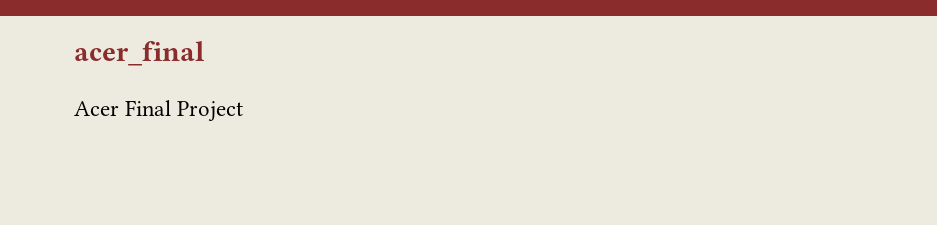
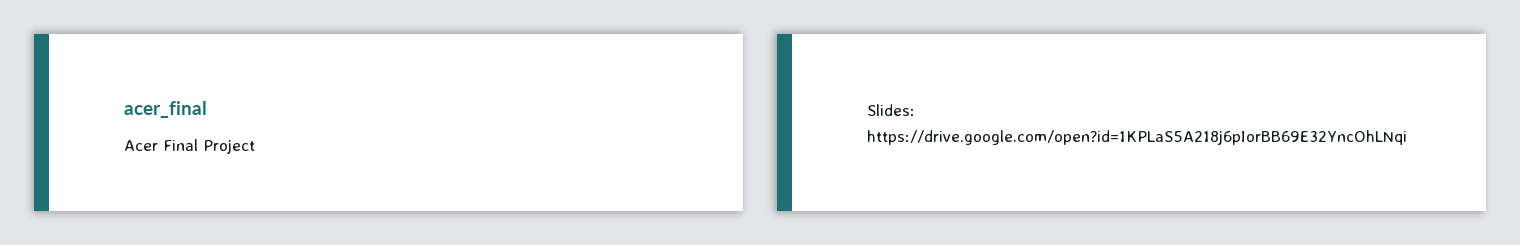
+ Slides: https://drive.google.com/open?id=1KPLaS5A218j6pIorBB69E32YncOhLNqi

